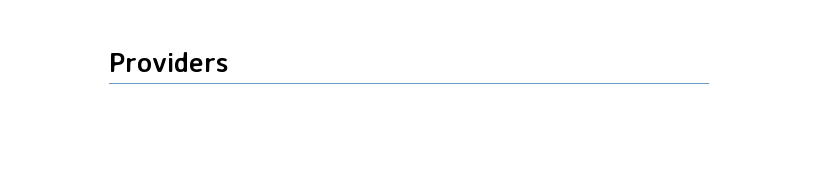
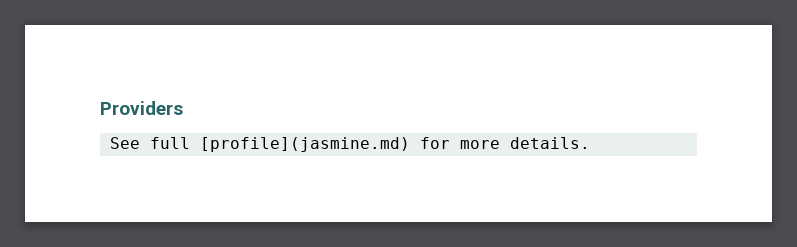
+ See full [profile](jasmine.md) for more details.

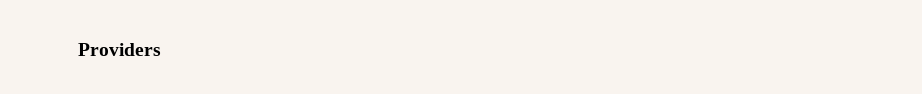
- See full [profile](jasmine.md) for more details.

